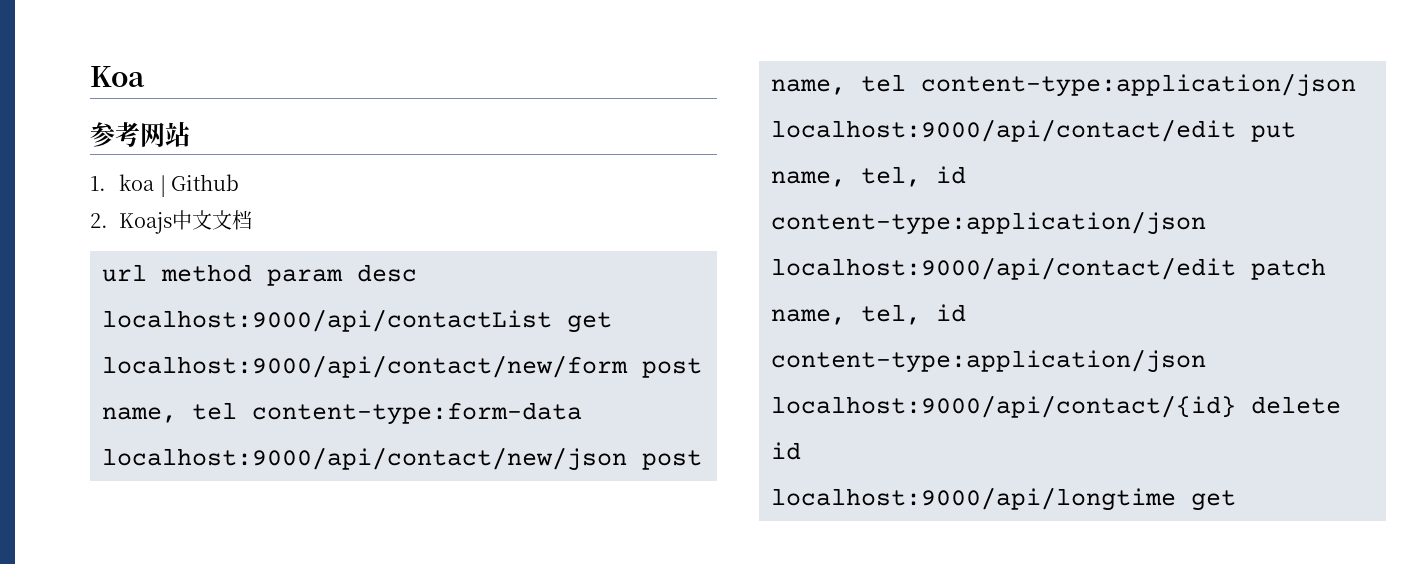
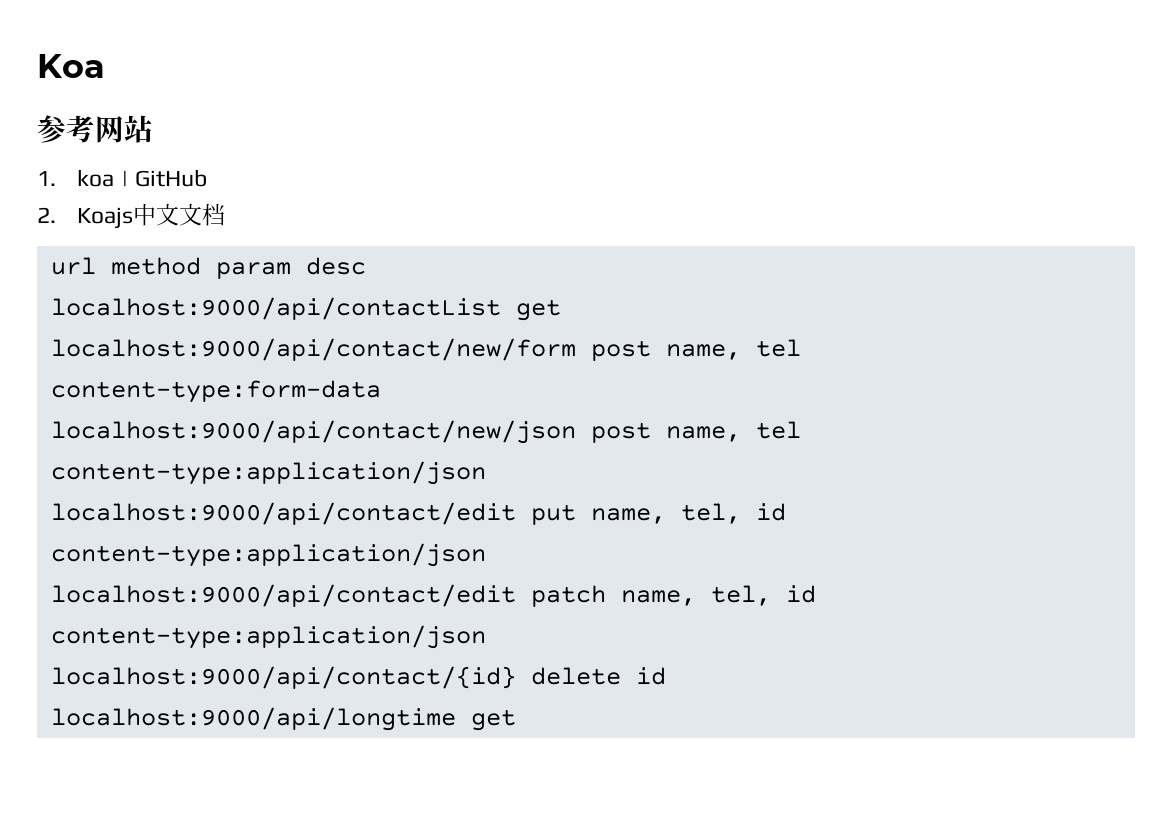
- 1. koa | Github
+ 1. koa | GitHub

